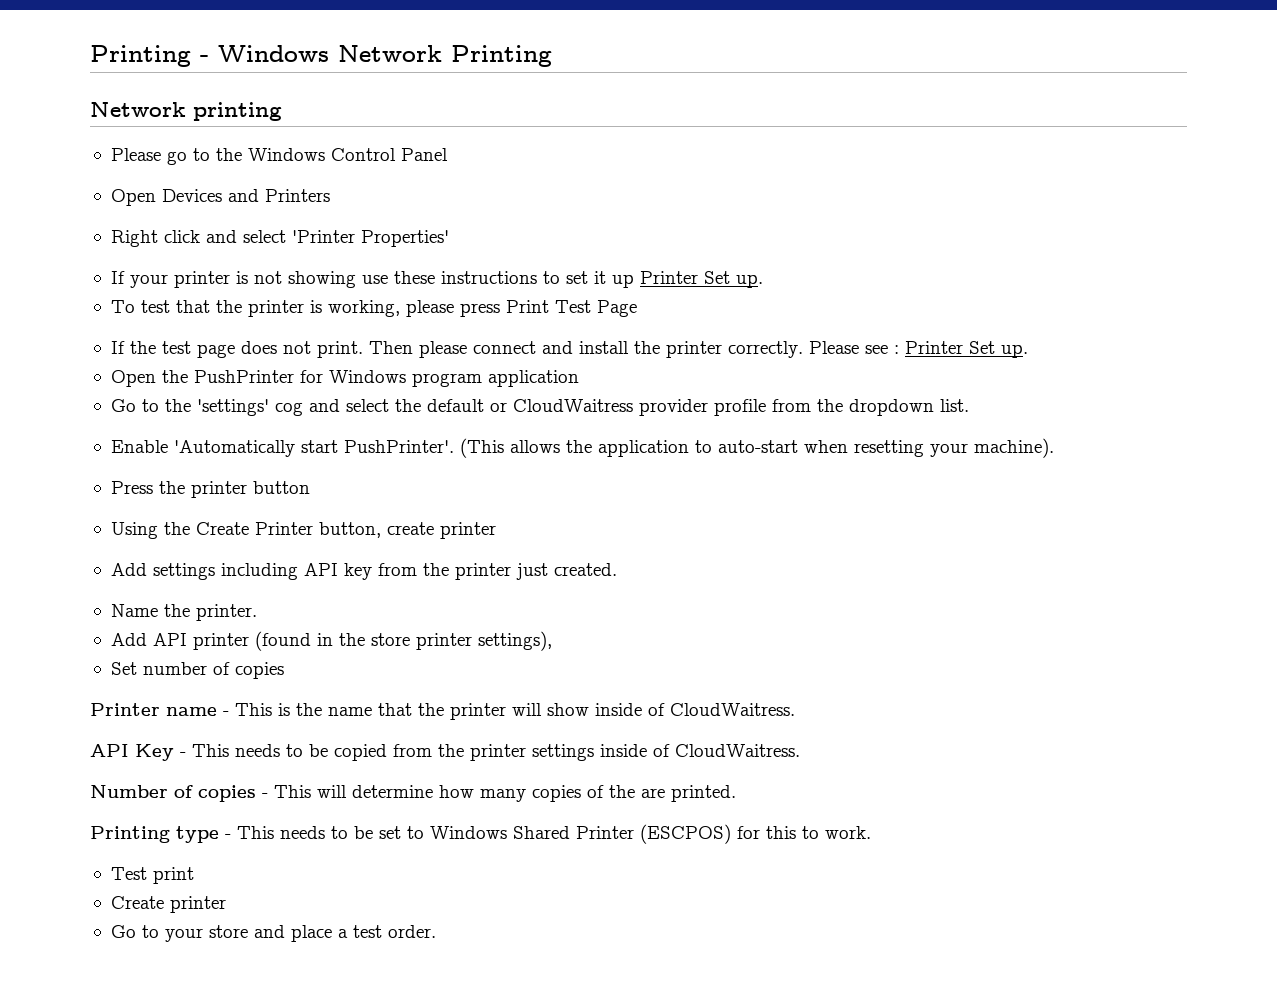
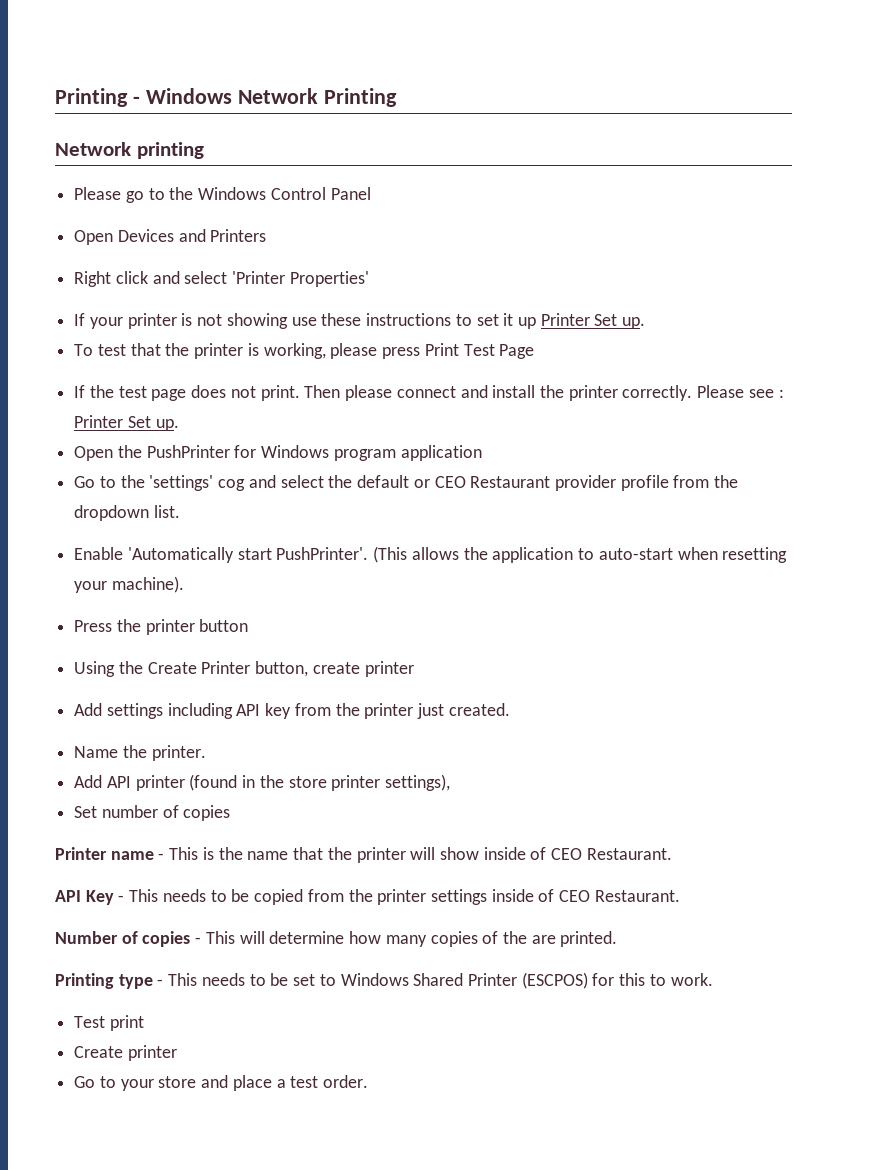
- Go to the 'settings' cog and select the default or CloudWaitress provider profile from the dropdown list.
+ Go to the 'settings' cog and select the default or CEO Restaurant provider profile from the dropdown list.
- Printer name - This is the name that the printer will show inside of CloudWaitress.
+ Printer name - This is the name that the printer will show inside of CEO Restaurant.
- API Key - This needs to be copied from the printer settings inside of CloudWaitress.
+ API Key - This needs to be copied from the printer settings inside of CEO Restaurant.

